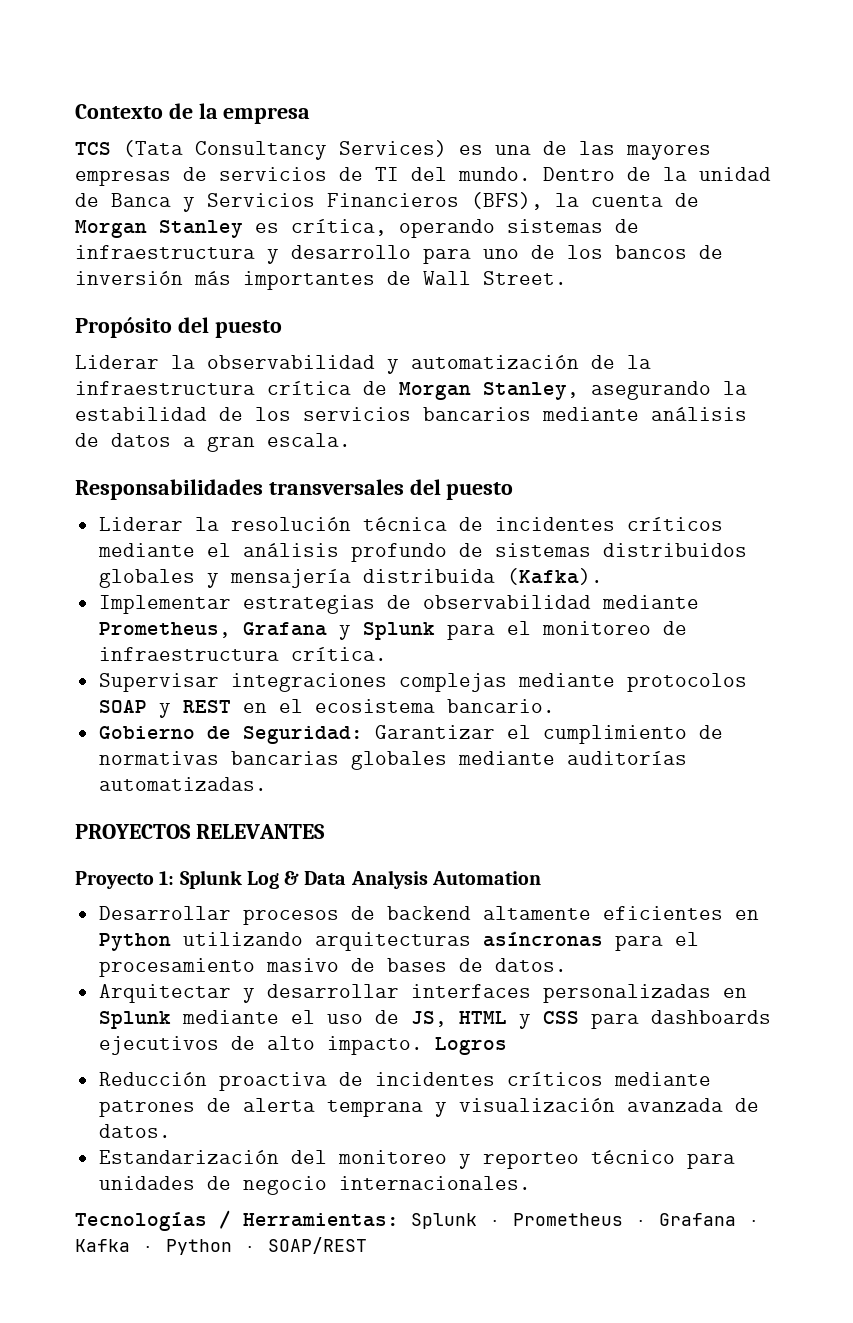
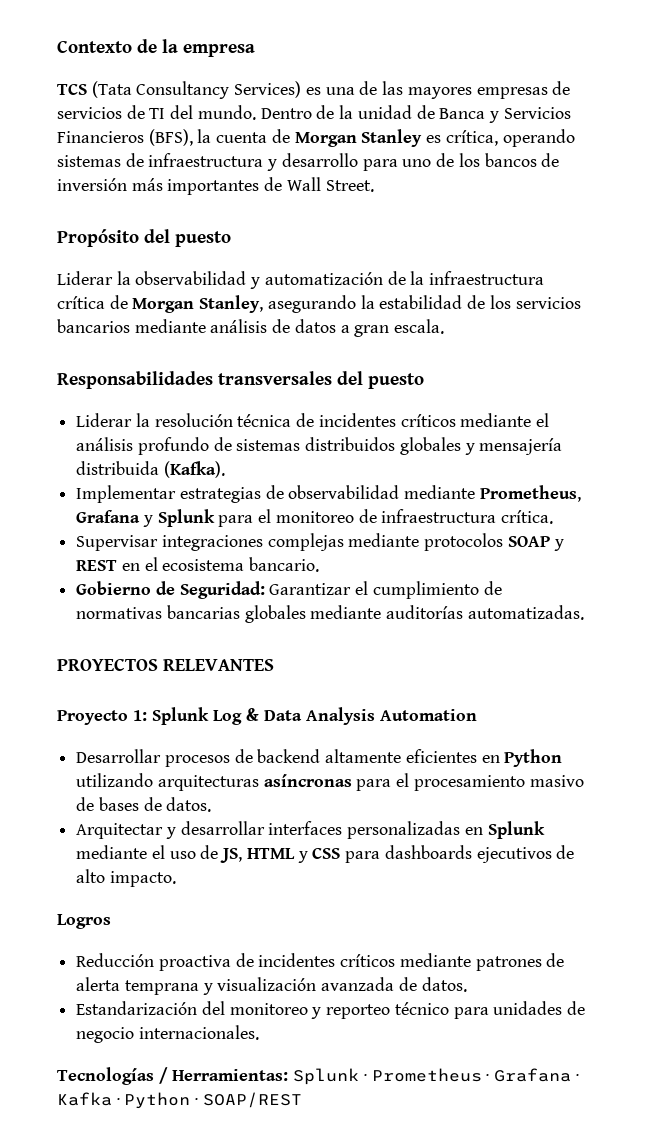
- Arquitectar y desarrollar interfaces personalizadas en Splunk mediante el uso de JS, HTML y CSS para dashboards ejecutivos de alto impacto. Logros
+ Arquitectar y desarrollar interfaces personalizadas en Splunk mediante el uso de JS, HTML y CSS para dashboards ejecutivos de alto impacto.
+ Logros

